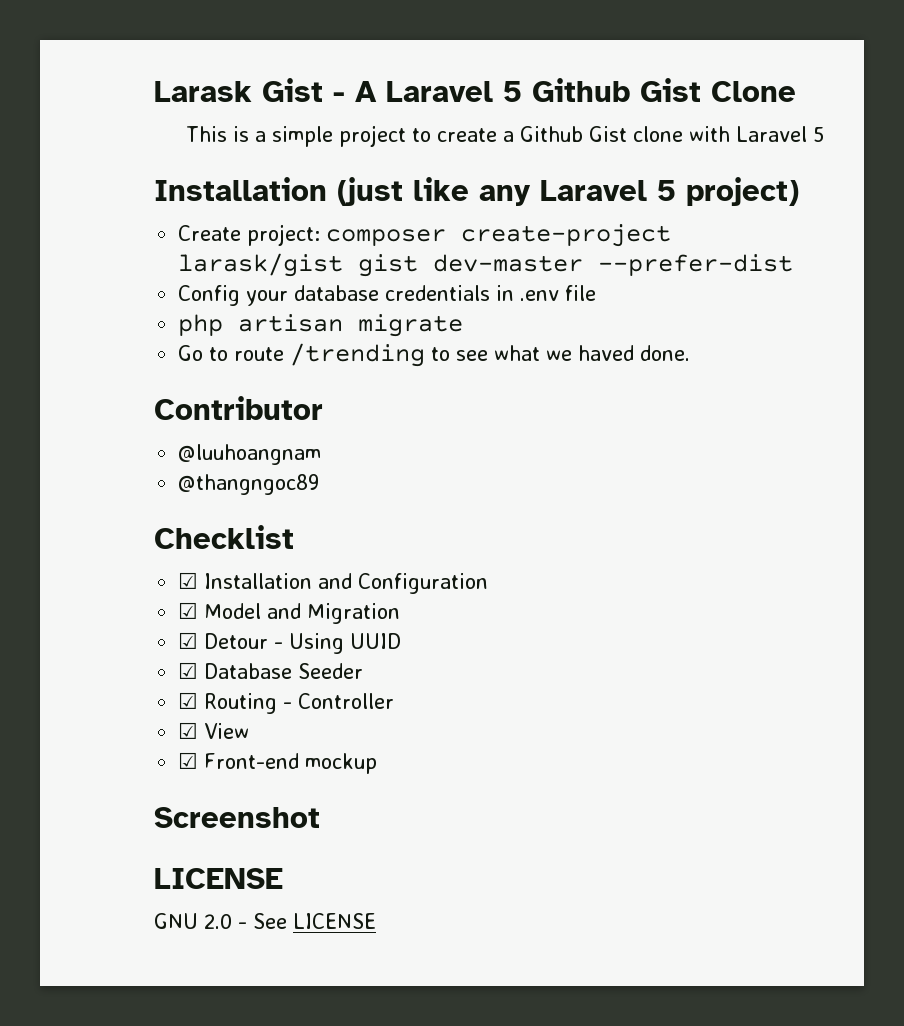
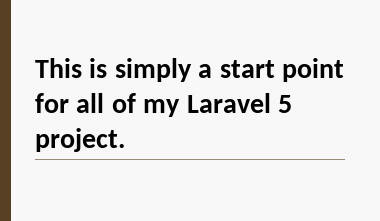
- Larask Gist - A Laravel 5 Github Gist Clone
- This is a simple project to create a Github Gist clone with Laravel 5
- Installation (just like any Laravel 5 project)
- Create project: composer create-project larask/gist gist dev-master --prefer-dist
- Config your database credentials in .env file
- php artisan migrate
- Go to route /trending to see what we haved done.
- Contributor
- @luuhoangnam
- @thangngoc89
- Checklist
- ☑ Installation and Configuration
- ☑ Model and Migration
- ☑ Detour - Using UUID
- ☑ Database Seeder
- ☑ Routing - Controller
- ☑ View
- ☑ Front-end mockup
- Screenshot
- LICENSE
- GNU 2.0 - See LICENSE
+ This is simply a start point for all of my Laravel 5 project.

